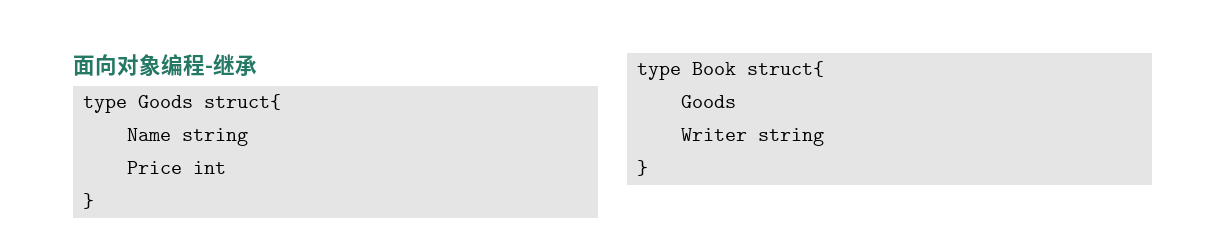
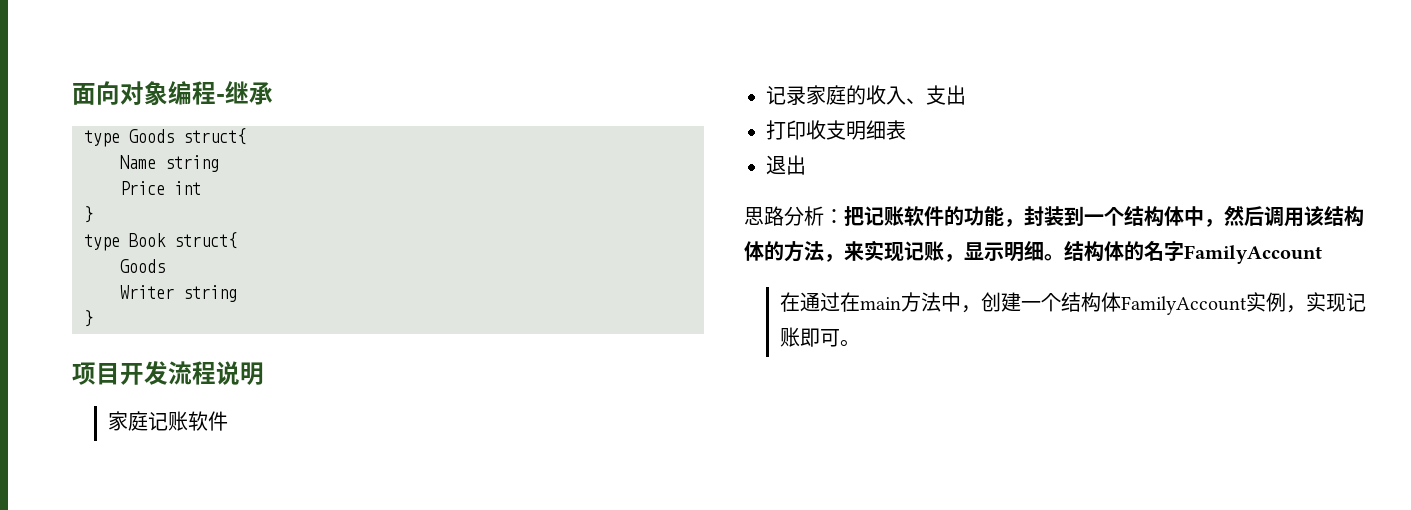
+ 项目开发流程说明
+ 家庭记账软件
+ 记录家庭的收入、支出
+ 打印收支明细表
+ 退出
+ 思路分析：把记账软件的功能，封装到一个结构体中，然后调用该结构体的方法，来实现记账，显示明细。结构体的名字FamilyAccount
+ 在通过在main方法中，创建一个结构体FamilyAccount实例，实现记账即可。

